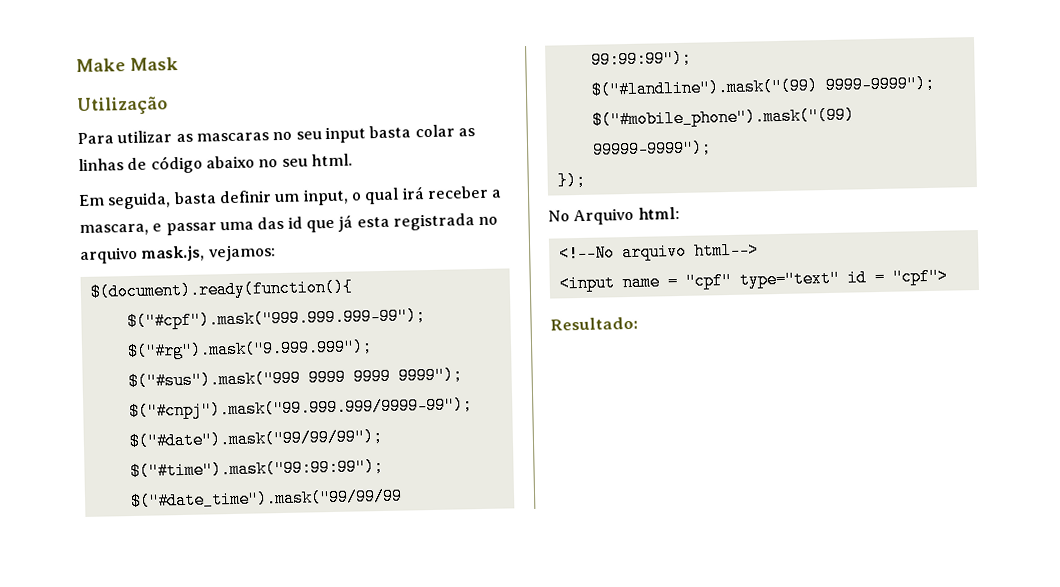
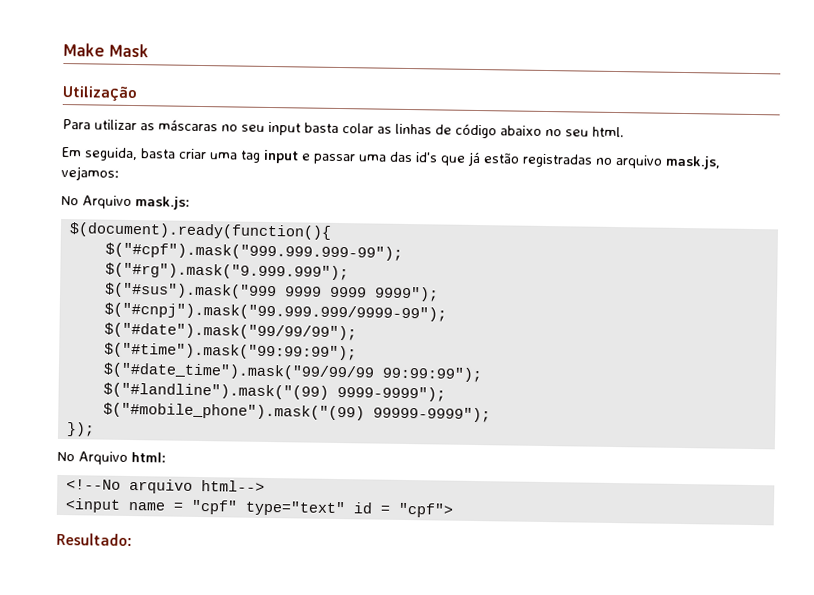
- Para utilizar as mascaras no seu input basta colar as linhas de código abaixo no seu html.
+ Para utilizar as máscaras no seu input basta colar as linhas de código abaixo no seu html.
- Em seguida, basta definir um input, o qual irá receber a mascara, e passar uma das id que já esta registrada no arquivo mask.js, vejamos:
+ Em seguida, basta criar uma tag input e passar uma das id's que já estão registradas no arquivo mask.js, vejamos:
+ No Arquivo mask.js:

